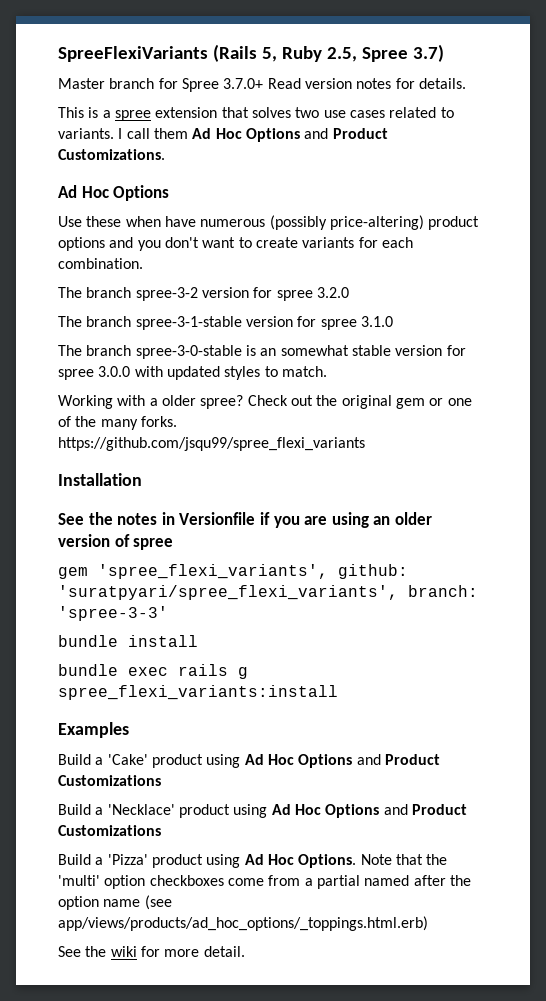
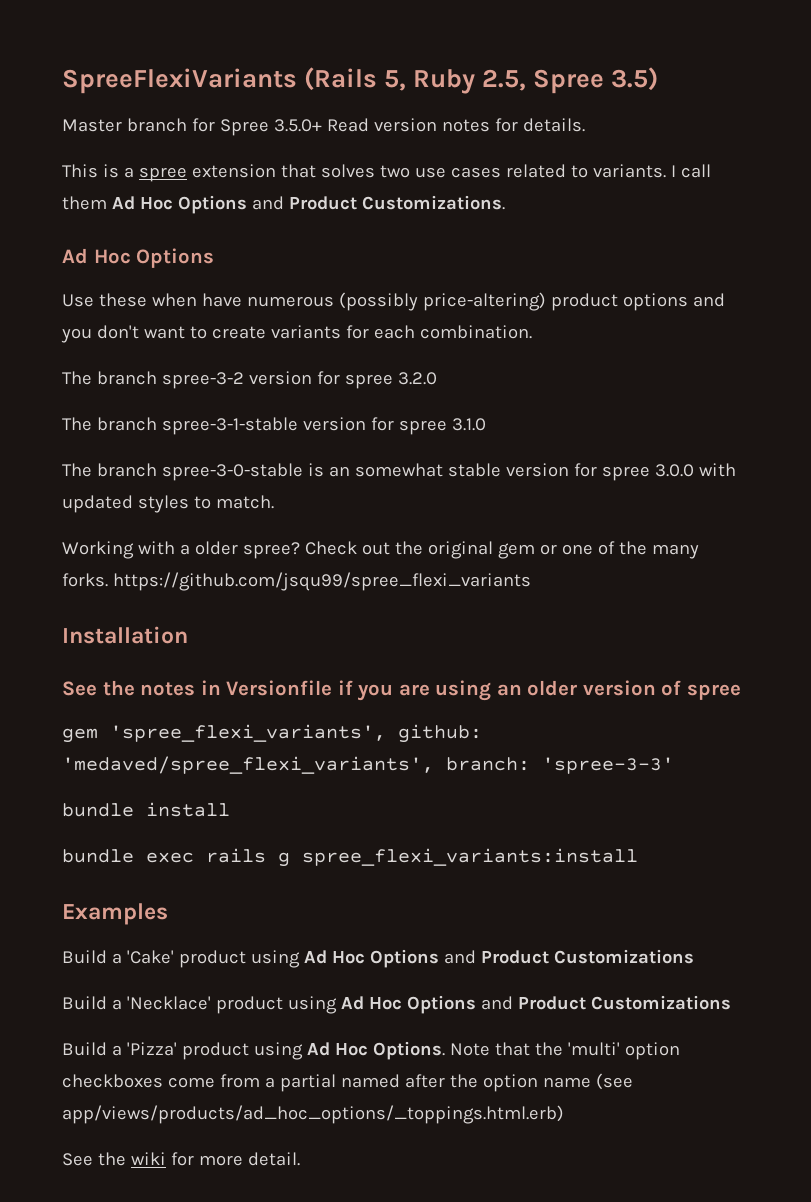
- SpreeFlexiVariants (Rails 5, Ruby 2.5, Spree 3.7)
+ SpreeFlexiVariants (Rails 5, Ruby 2.5, Spree 3.5)
- Master branch for Spree 3.7.0+ Read version notes for details.
+ Master branch for Spree 3.5.0+ Read version notes for details.
- gem 'spree_flexi_variants', github: 'suratpyari/spree_flexi_variants', branch: 'spree-3-3'
+ gem 'spree_flexi_variants', github: 'medaved/spree_flexi_variants', branch: 'spree-3-3'

